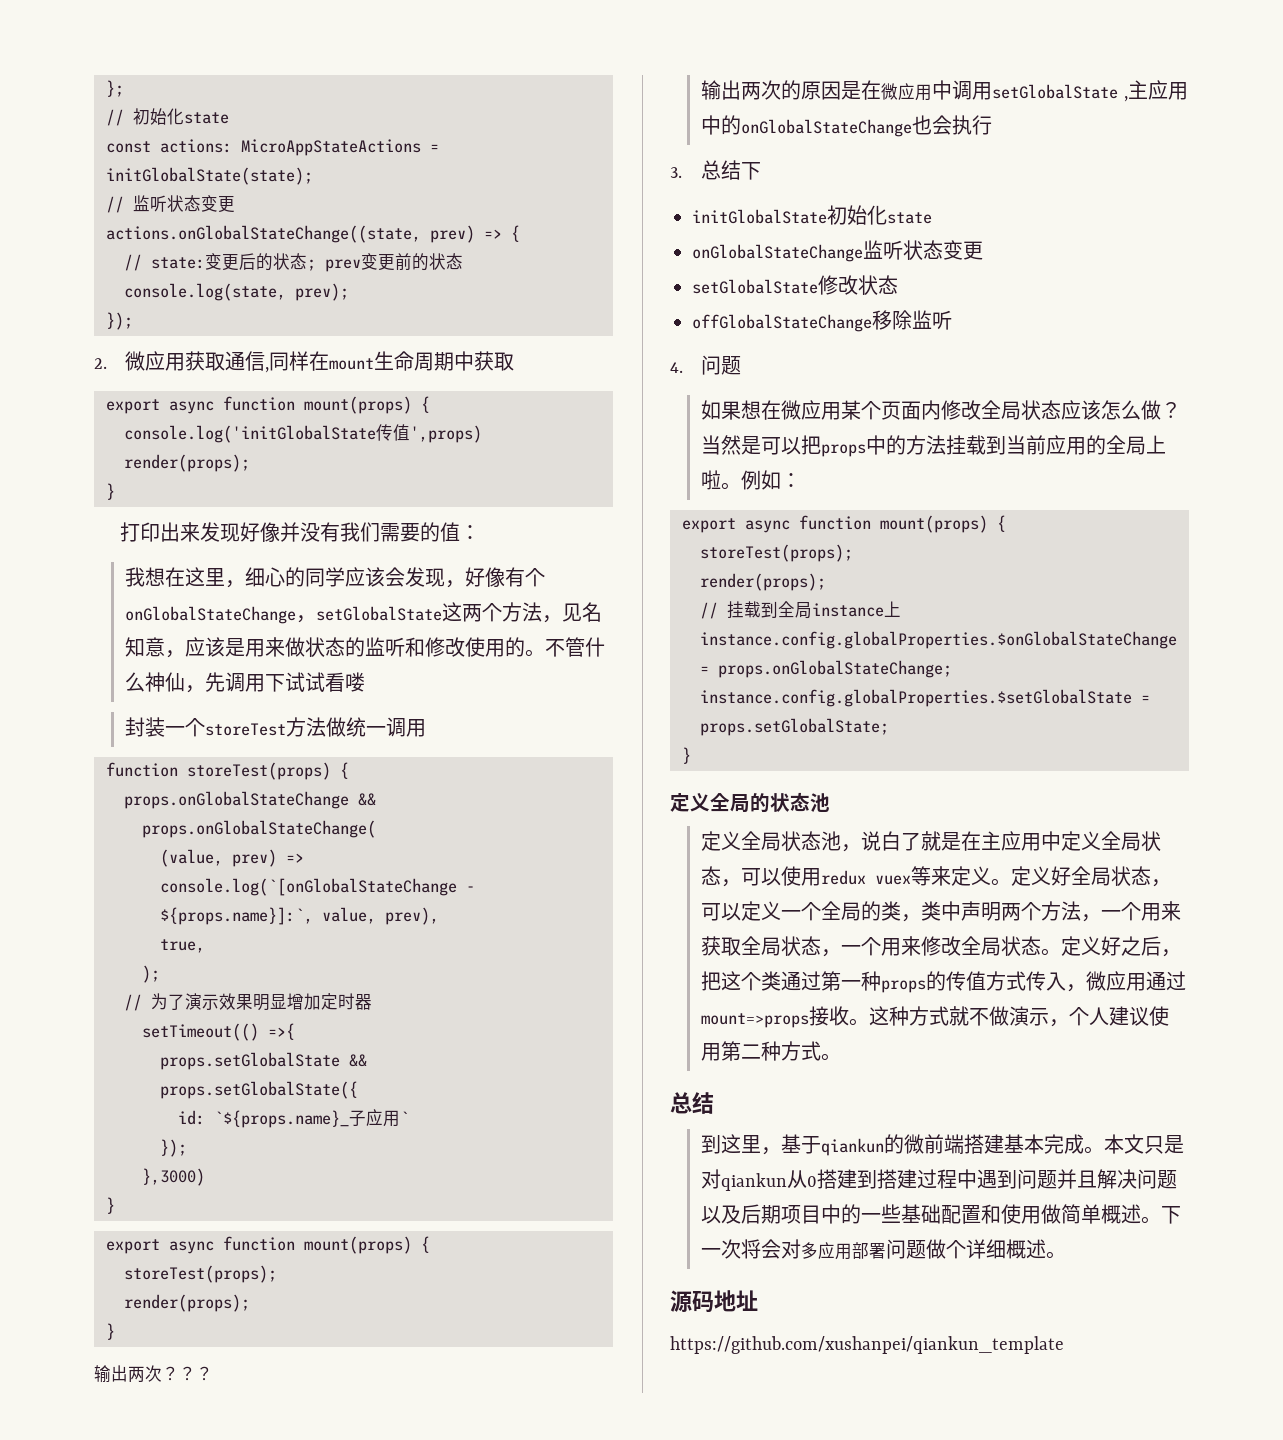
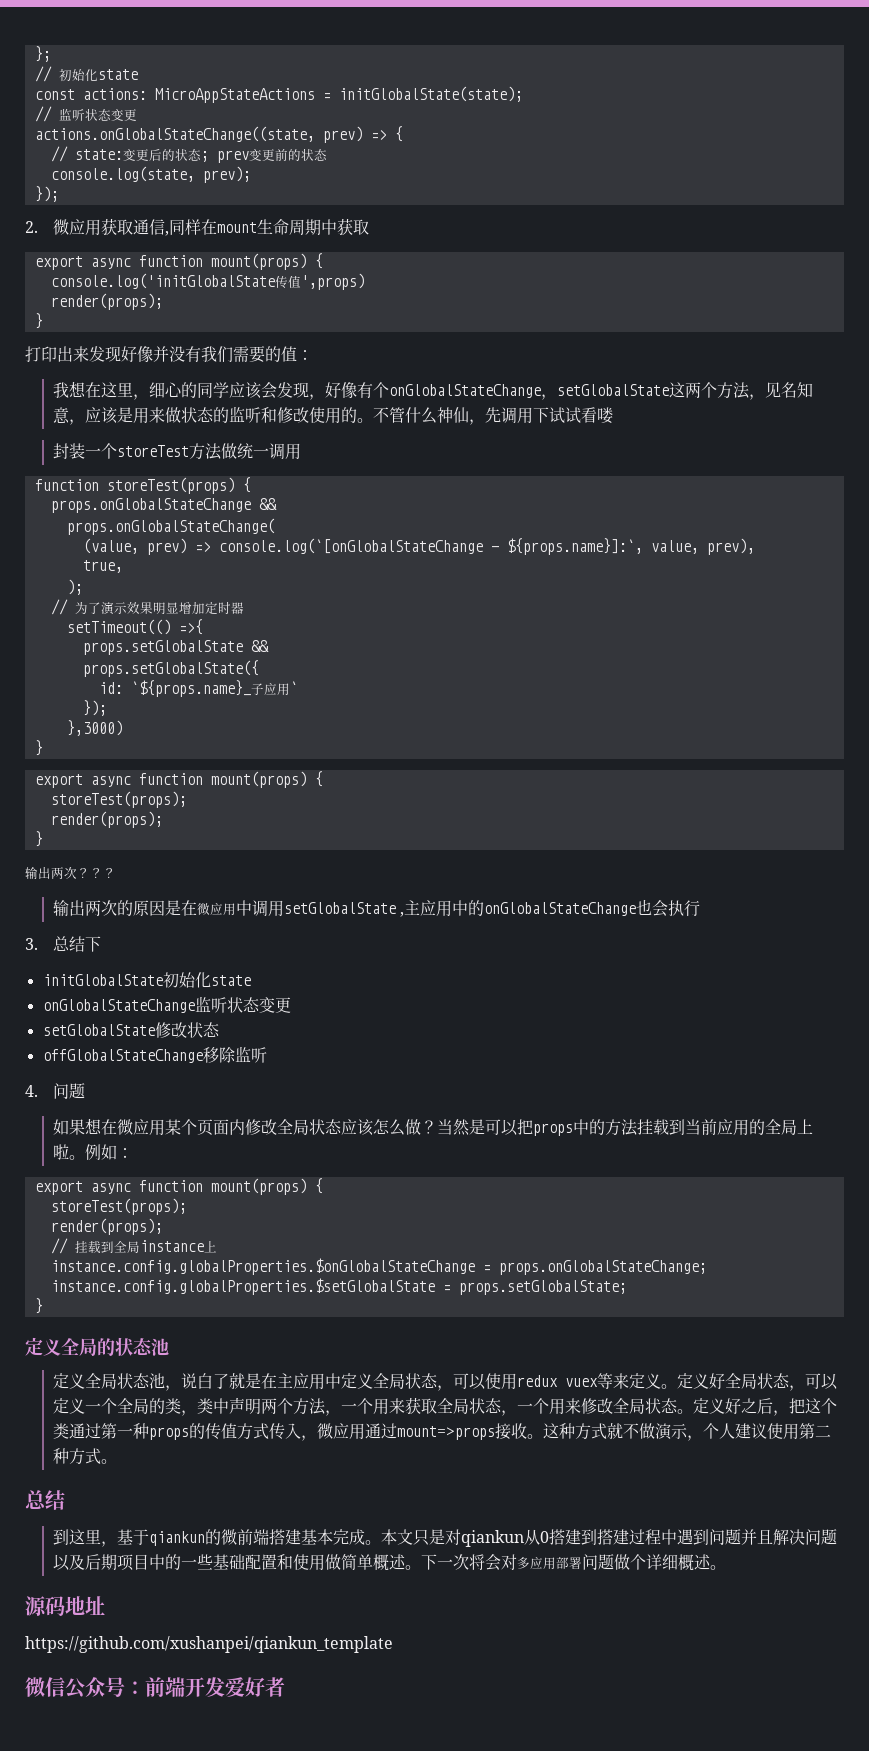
+ 微信公众号：前端开发爱好者

